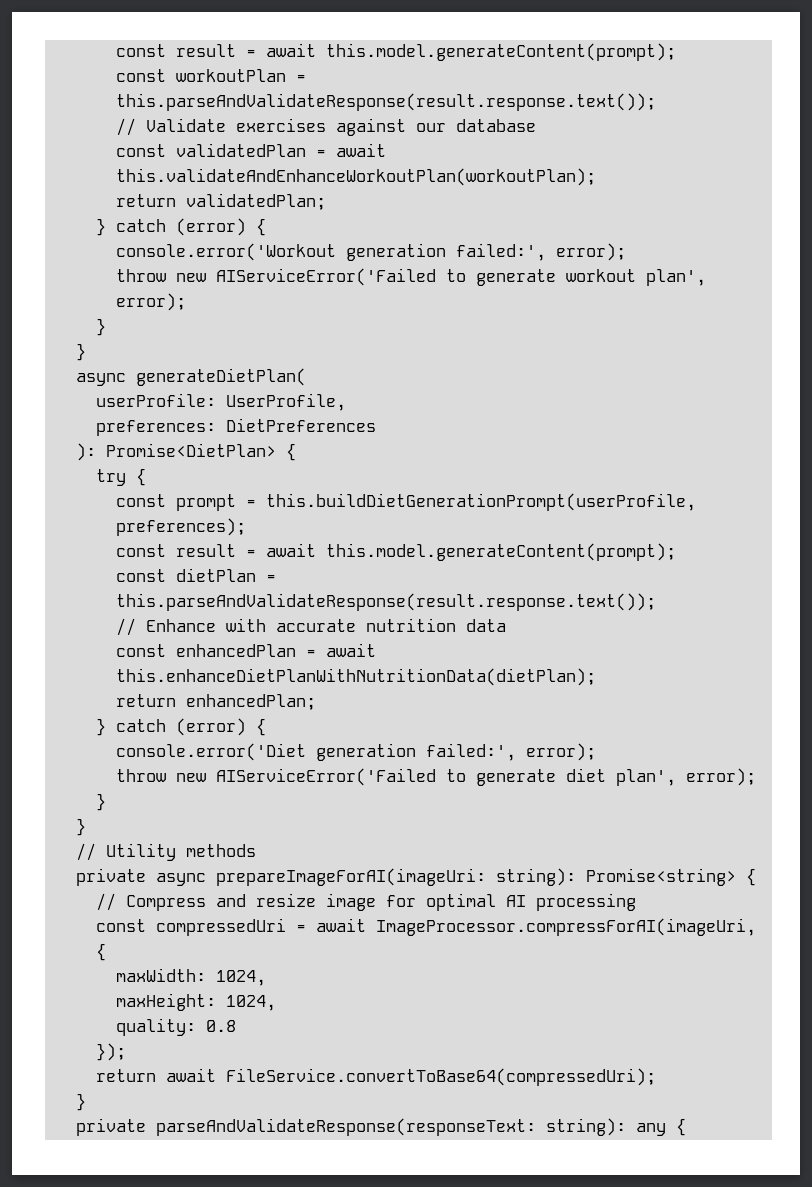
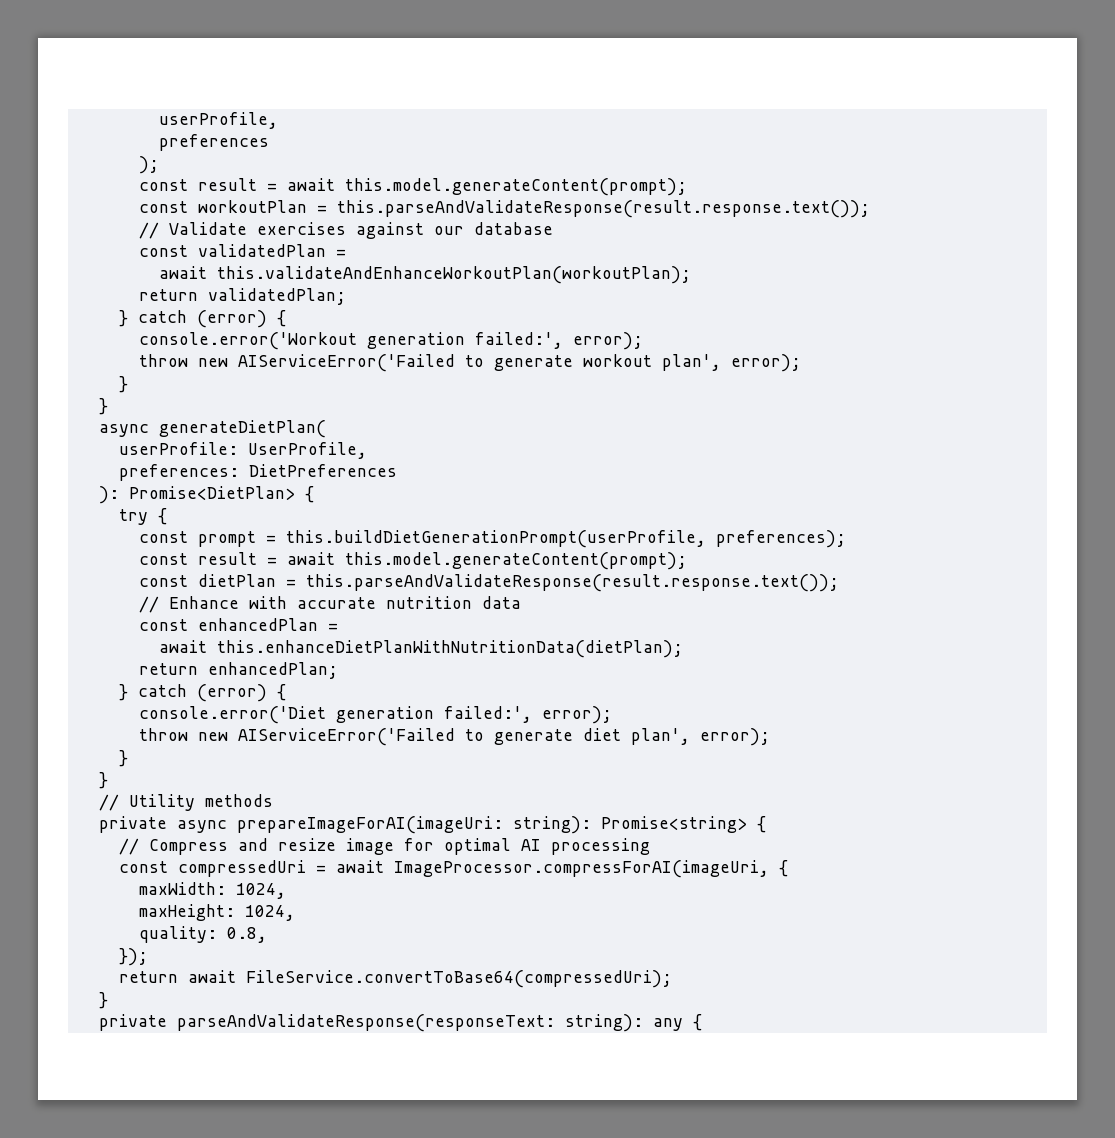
+ userProfile,
+ preferences
+ );
- const validatedPlan = await this.validateAndEnhanceWorkoutPlan(workoutPlan);
+ const validatedPlan =
+ await this.validateAndEnhanceWorkoutPlan(workoutPlan);
- const enhancedPlan = await this.enhanceDietPlanWithNutritionData(dietPlan);
+ const enhancedPlan =
+ await this.enhanceDietPlanWithNutritionData(dietPlan);
- quality: 0.8
+ quality: 0.8,

